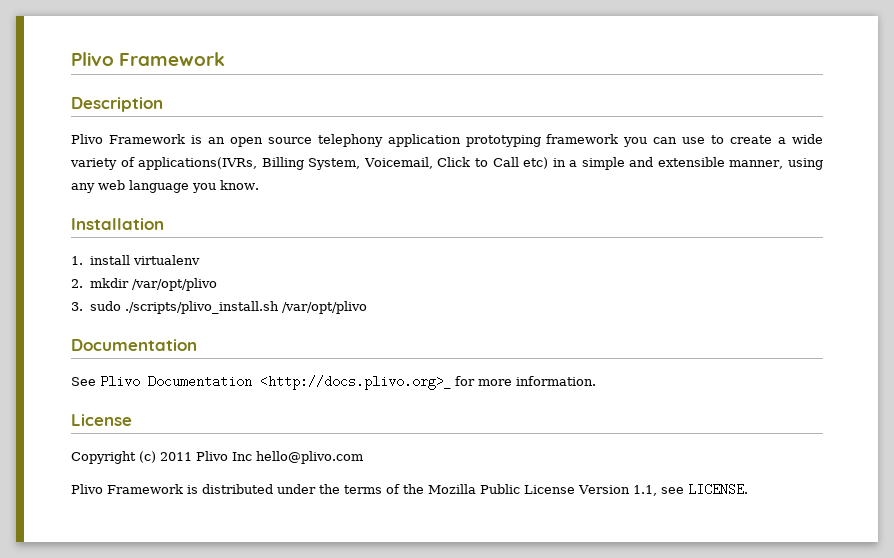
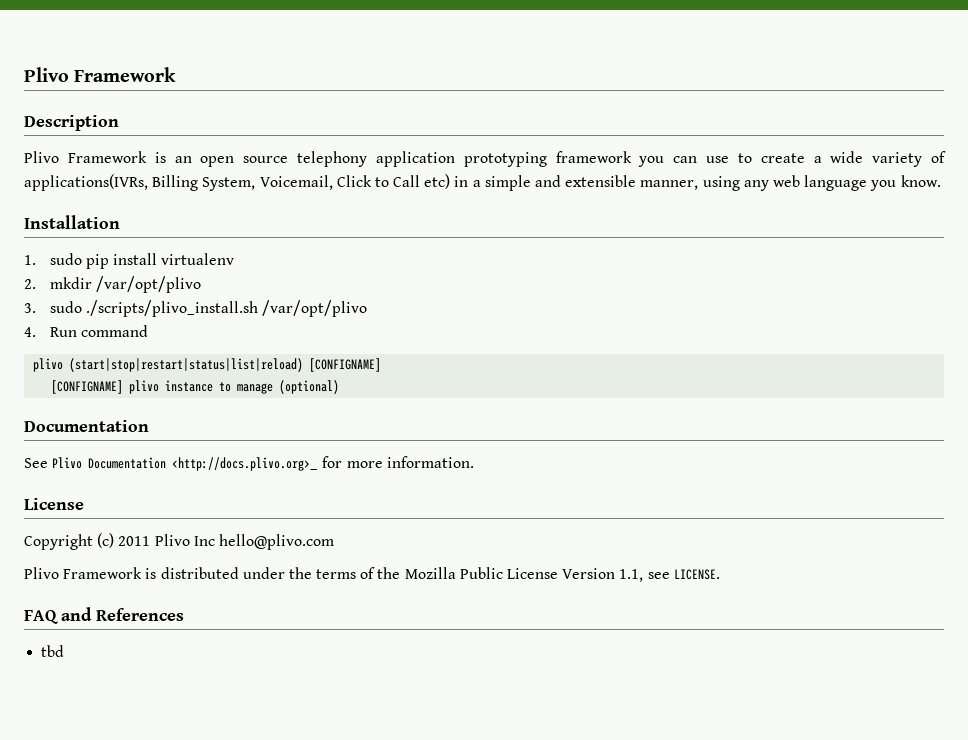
- 1. install virtualenv
+ 1. sudo pip install virtualenv
+ 4. Run command
+ plivo (start|stop|restart|status|list|reload) [CONFIGNAME]
+ [CONFIGNAME] plivo instance to manage (optional)
+ FAQ and References
+ tbd

